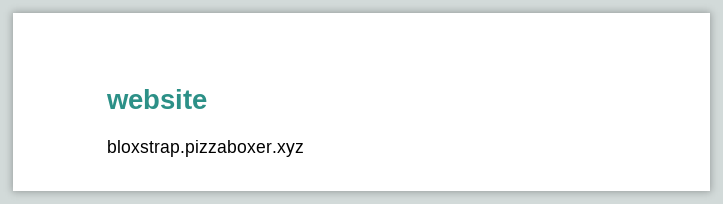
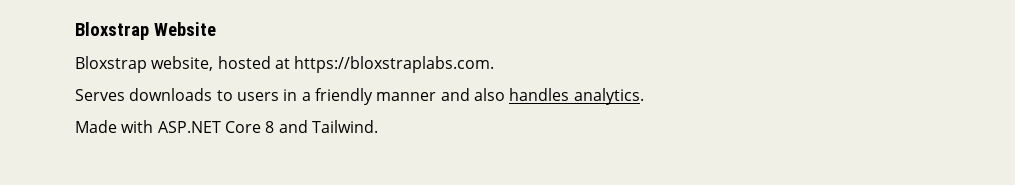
- website
- bloxstrap.pizzaboxer.xyz
+ Bloxstrap Website
+ Bloxstrap website, hosted at https://bloxstraplabs.com.
+ Serves downloads to users in a friendly manner and also handles analytics.
+ Made with ASP.NET Core 8 and Tailwind.

